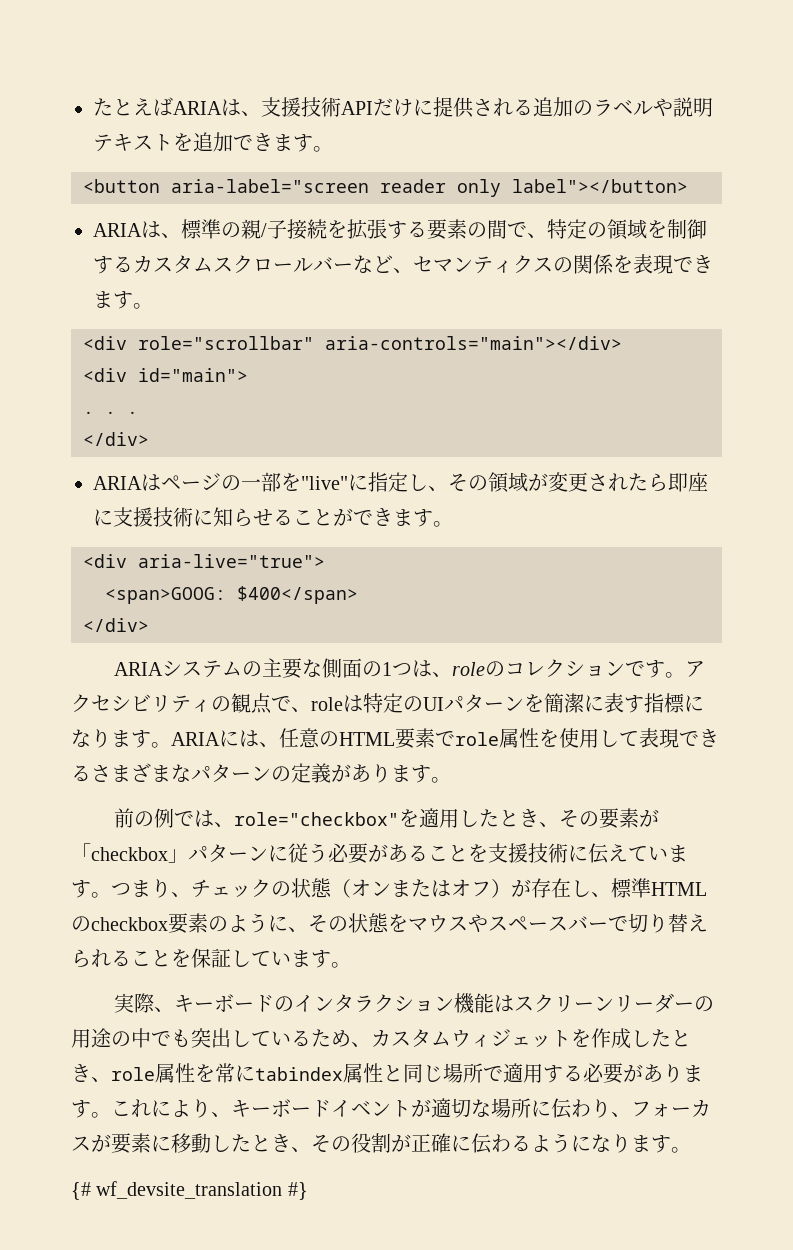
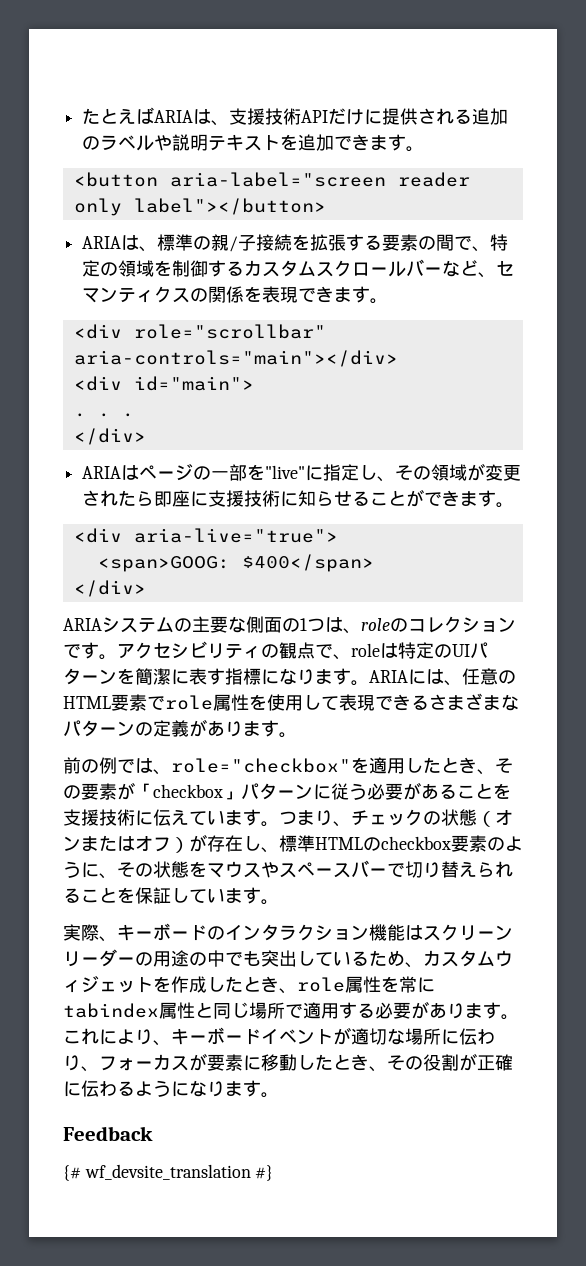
+ Feedback

